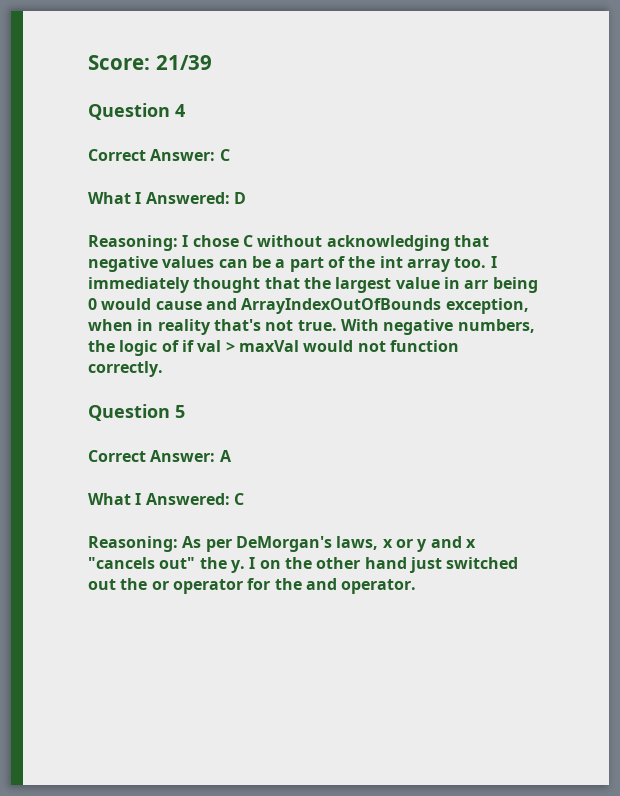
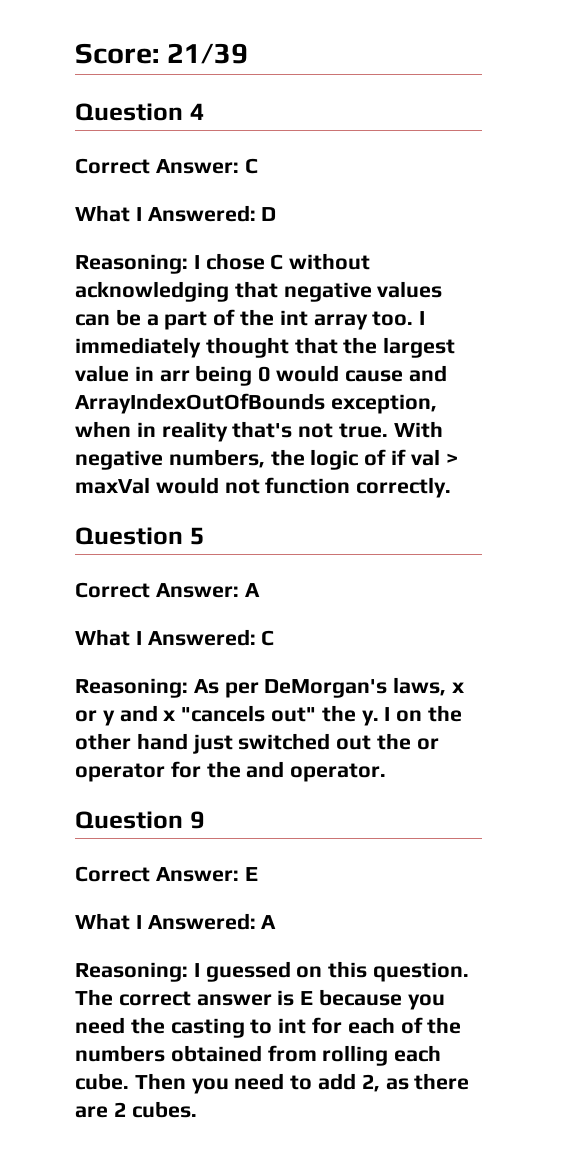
+ Question 9
+ Correct Answer: E
+ What I Answered: A
+ Reasoning: I guessed on this question. The correct answer is E because you need the casting to int for each of the numbers obtained from rolling each cube. Then you need to add 2, as there are 2 cubes.

